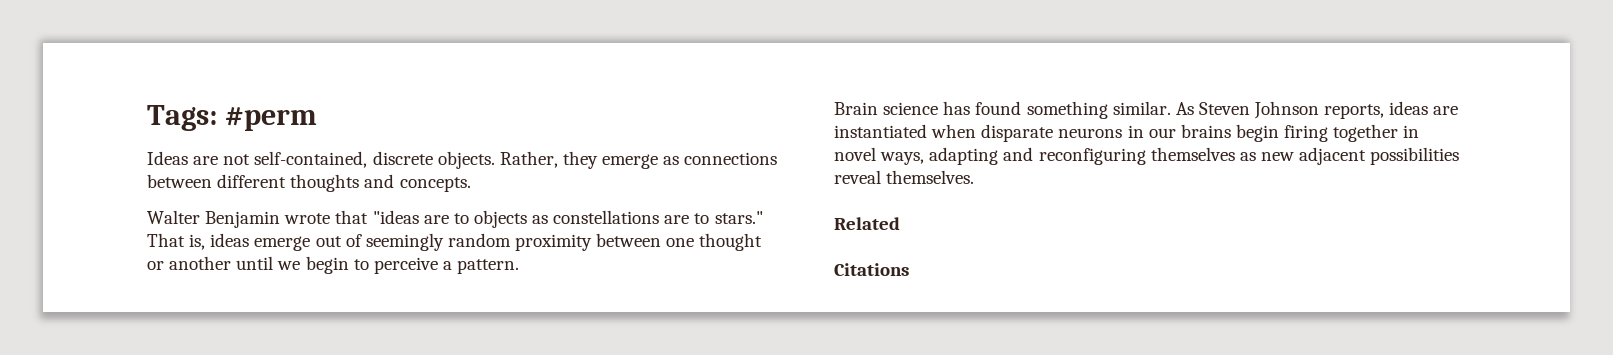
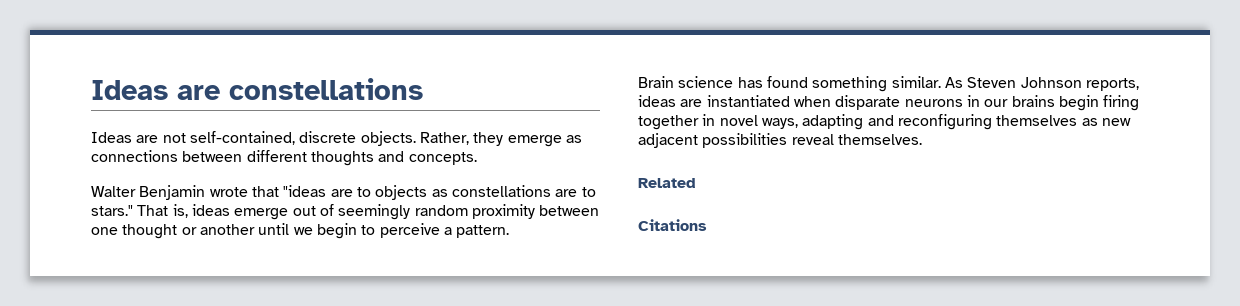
- Tags: #perm
+ Ideas are constellations

